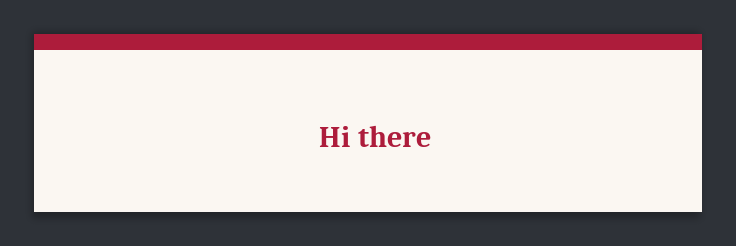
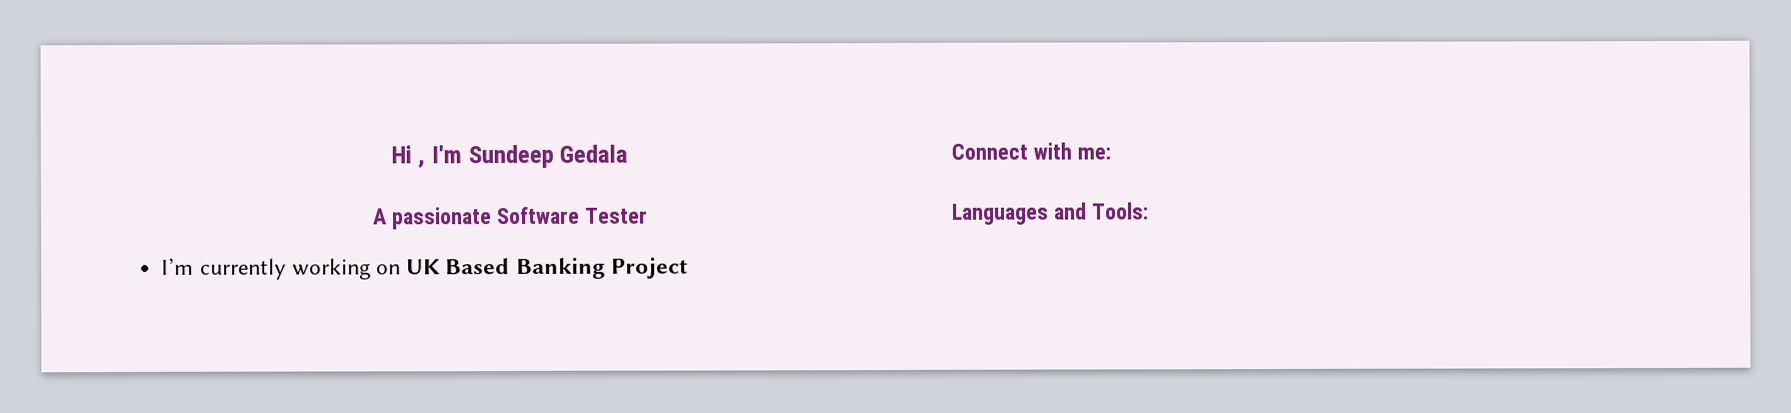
- Hi there
+ Hi , I'm Sundeep Gedala
+ A passionate Software Tester
+ I’m currently working on UK Based Banking Project
+ Connect with me:
+ Languages and Tools:

